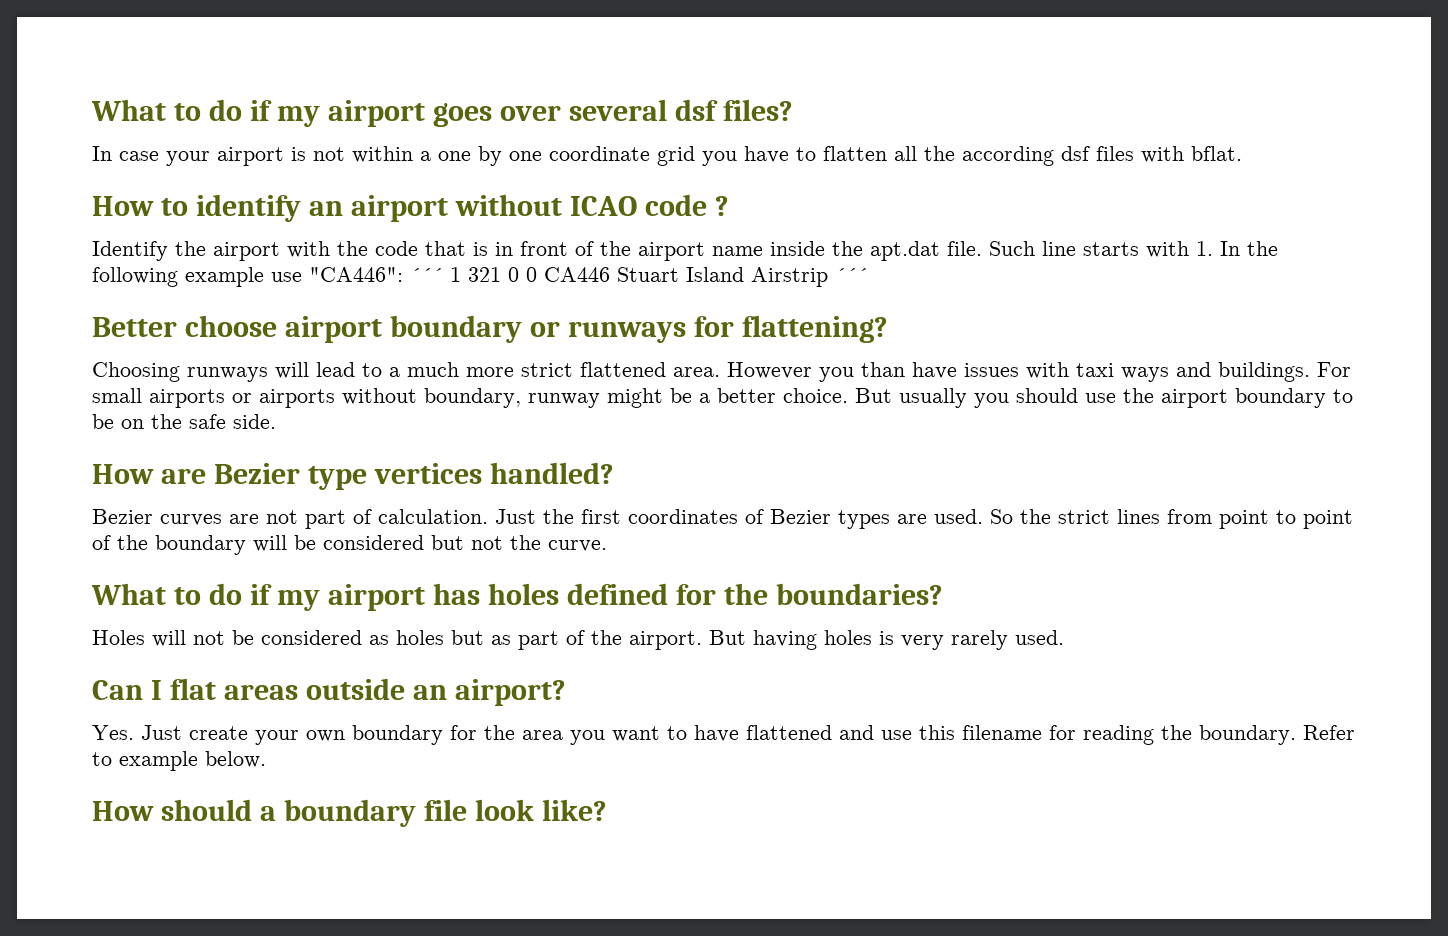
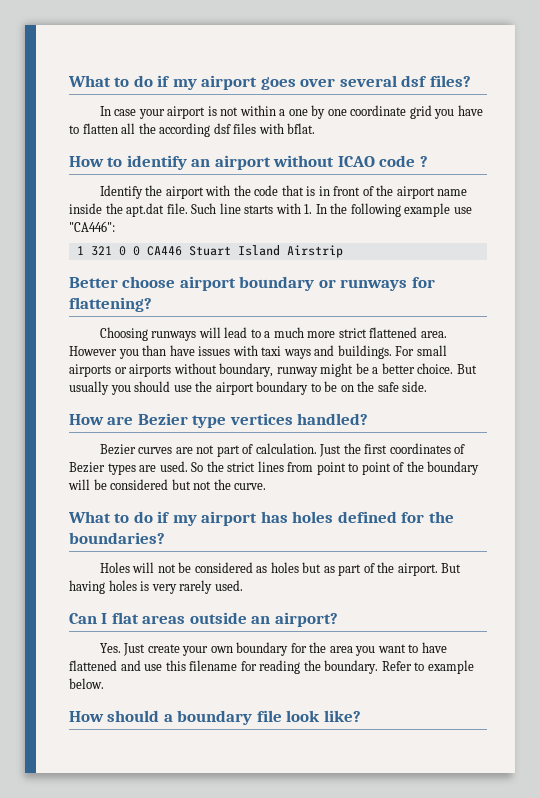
- Such line starts with 1. In the following example use "CA446": ´´´ 1 321 0 0 CA446 Stuart Island Airstrip ´´´
+ Such line starts with 1. In the following example use "CA446":
+ 1 321 0 0 CA446 Stuart Island Airstrip

